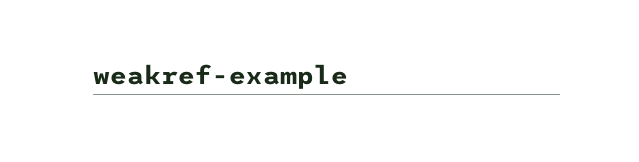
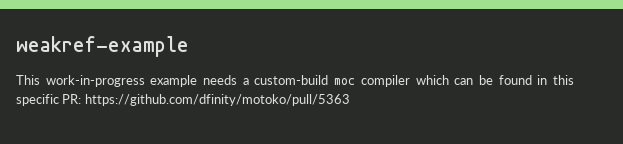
+ This work-in-progress example needs a custom-build moc compiler which can be found in this specific PR: https://github.com/dfinity/motoko/pull/5363

